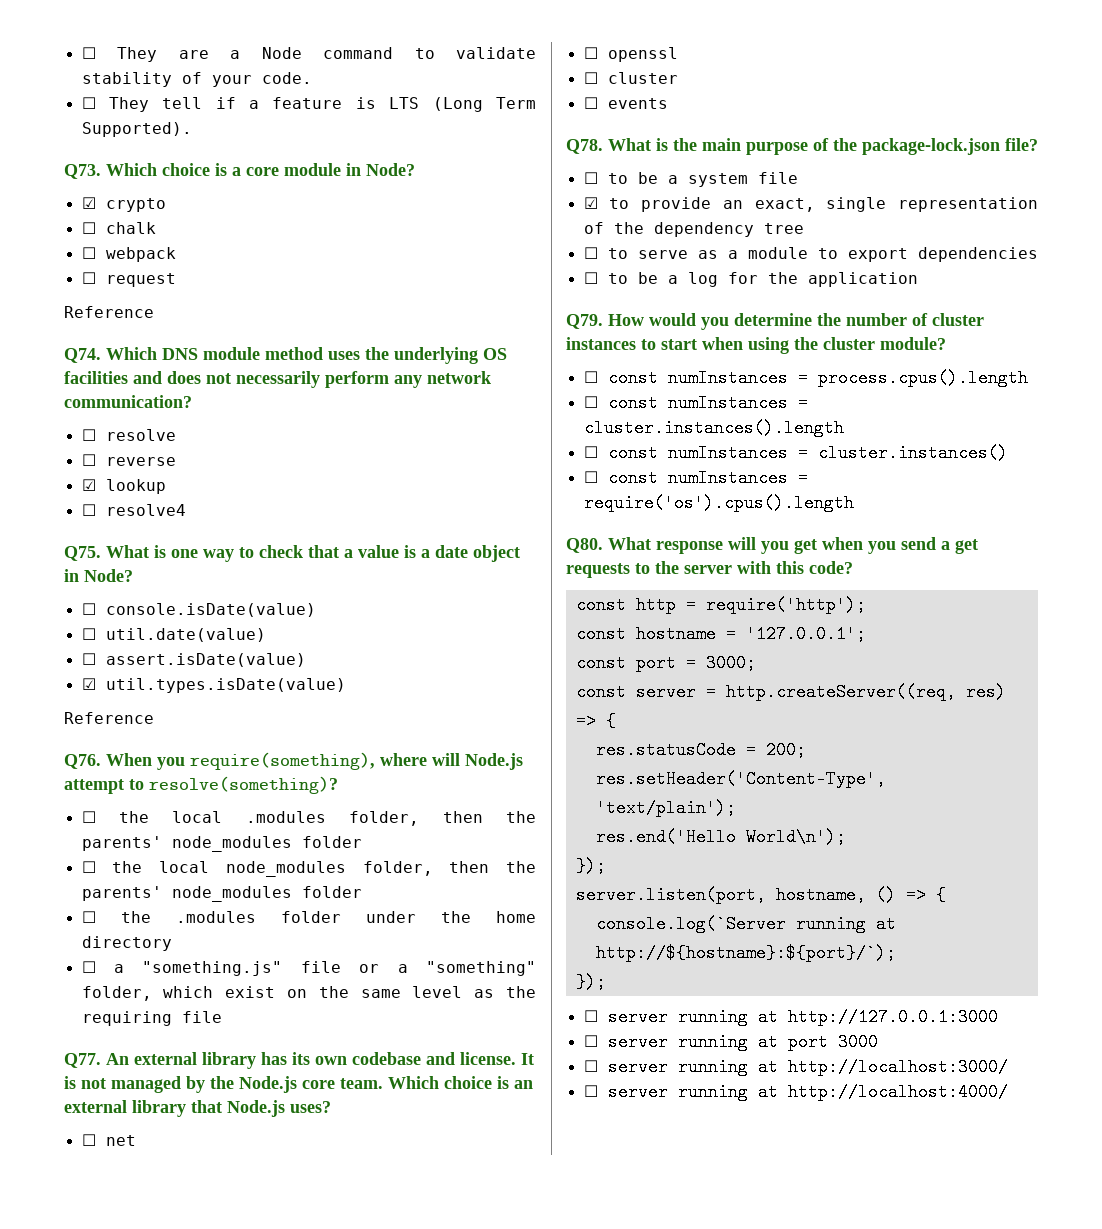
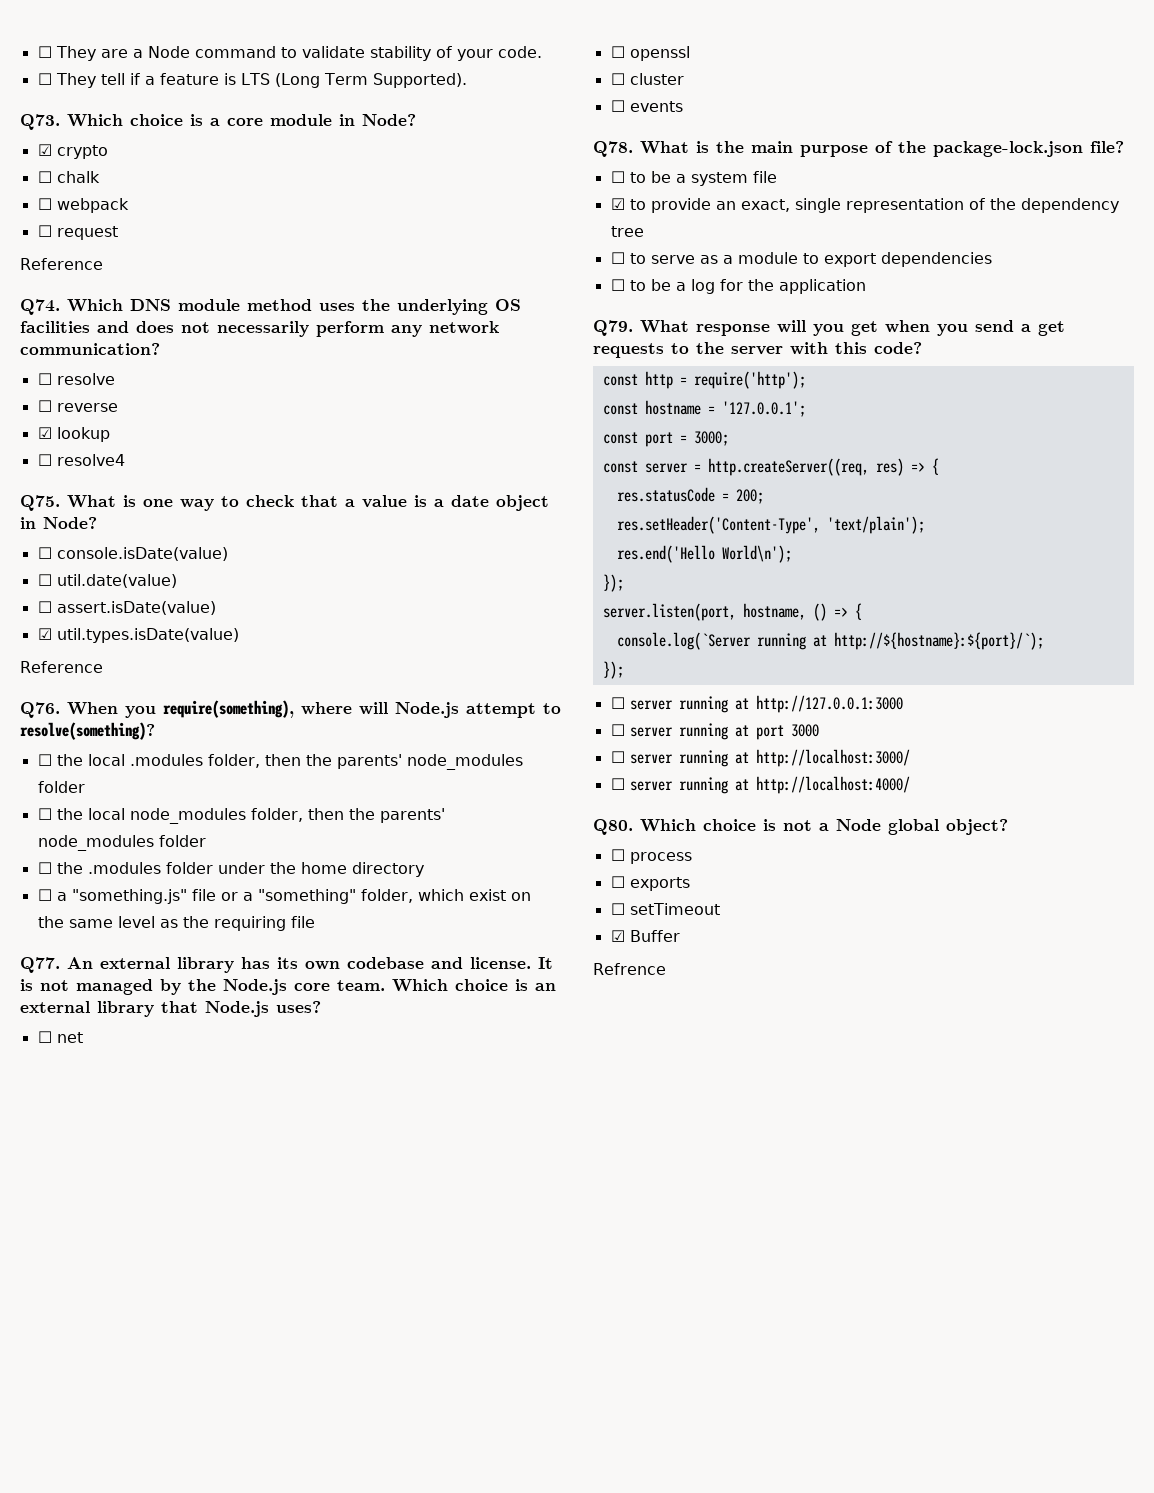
- Q79. How would you determine the number of cluster instances to start when using the cluster module?
- ☐ const numInstances = process.cpus().length
- ☐ const numInstances = cluster.instances().length
- ☐ const numInstances = cluster.instances()
- ☐ const numInstances = require('os').cpus().length
- Q80. What response will you get when you send a get requests to the server with this code?
+ Q79. What response will you get when you send a get requests to the server with this code?
+ Q80. Which choice is not a Node global object?
+ ☐ process
+ ☐ exports
+ ☐ setTimeout
+ ☑ Buffer
+ Refrence

